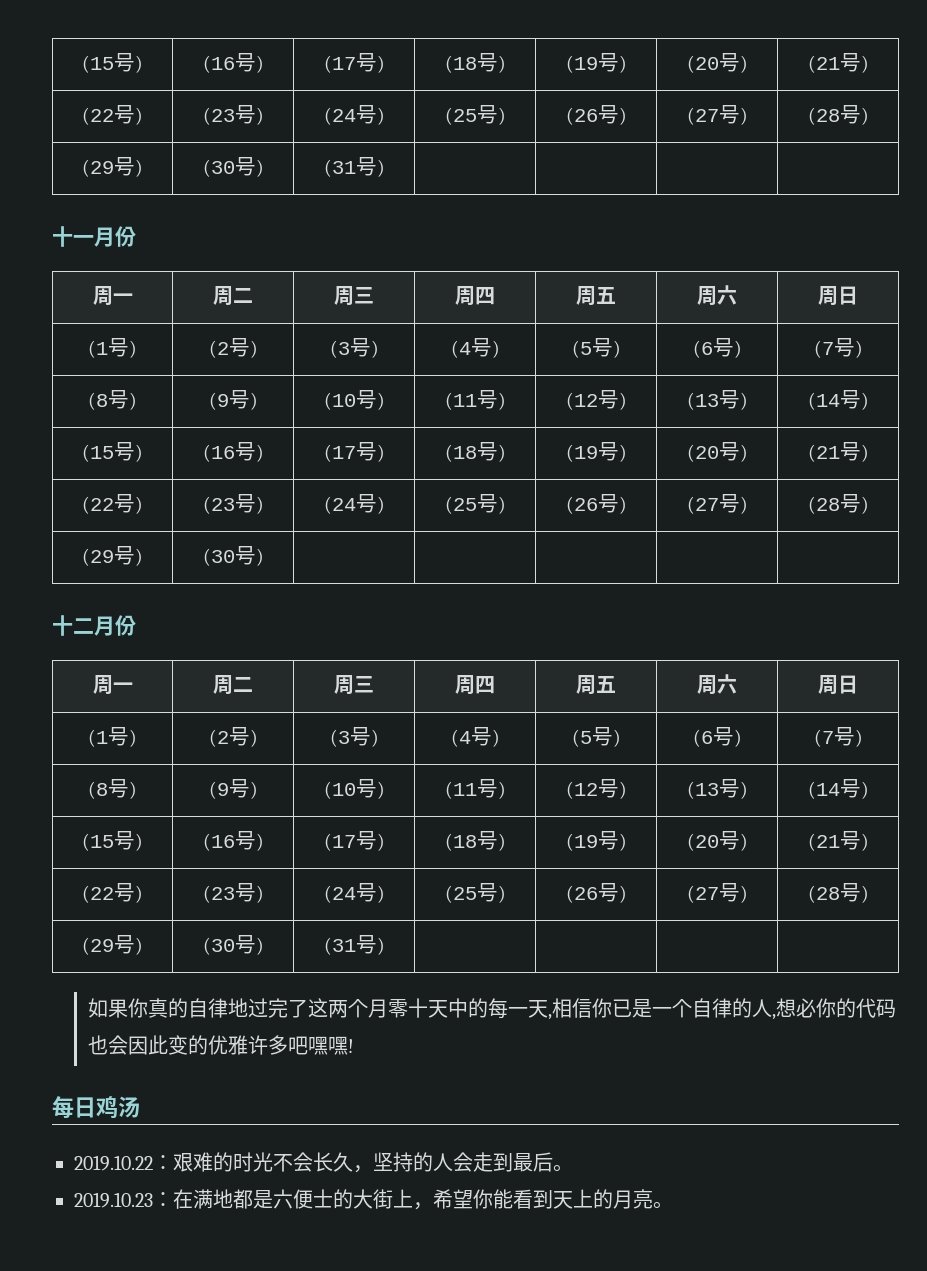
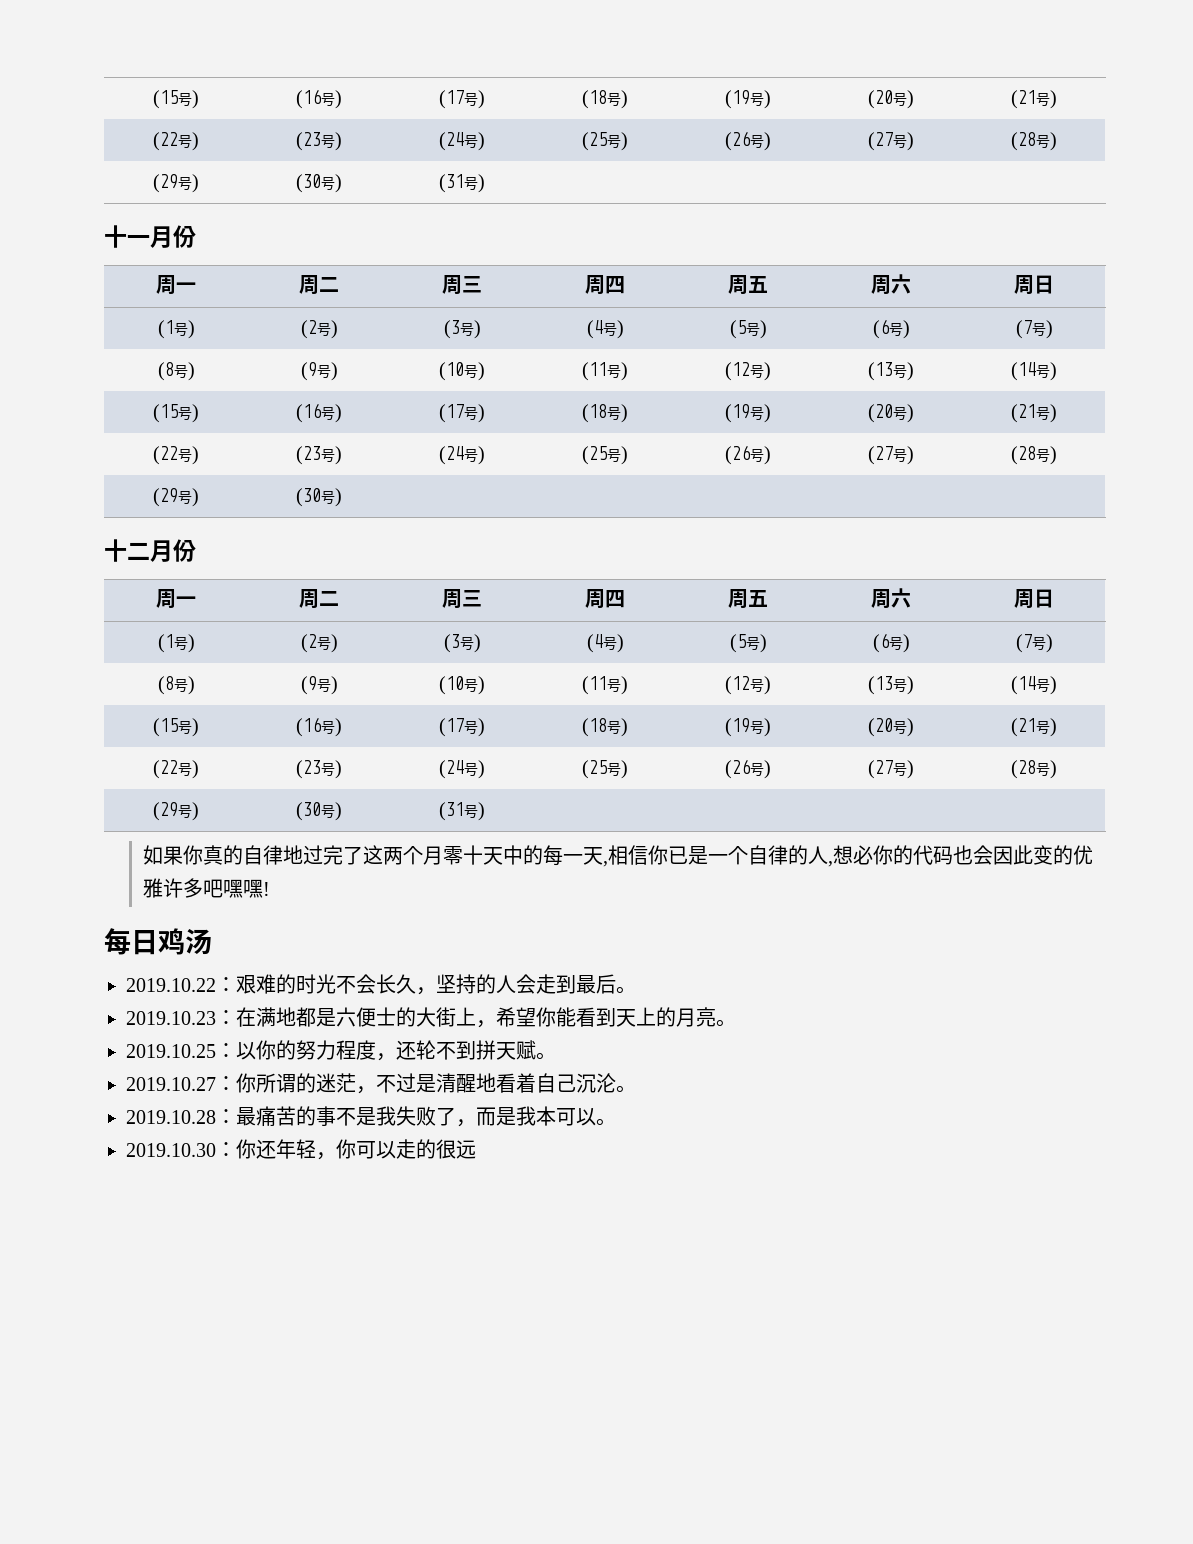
+ 2019.10.25：以你的努力程度，还轮不到拼天赋。
+ 2019.10.27：你所谓的迷茫，不过是清醒地看着自己沉沦。
+ 2019.10.28：最痛苦的事不是我失败了，而是我本可以。
+ 2019.10.30：你还年轻，你可以走的很远

